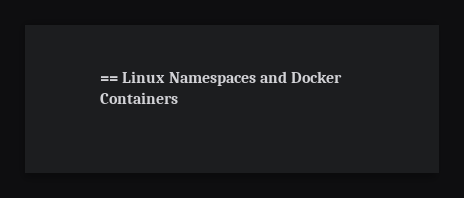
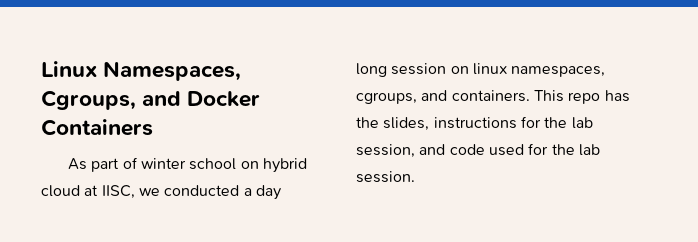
- == Linux Namespaces and Docker Containers
+ Linux Namespaces, Cgroups, and Docker Containers
+ As part of winter school on hybrid cloud at IISC, we conducted a day long session on linux namespaces, cgroups, and containers. This repo has the slides, instructions for the lab session, and code used for the lab session.

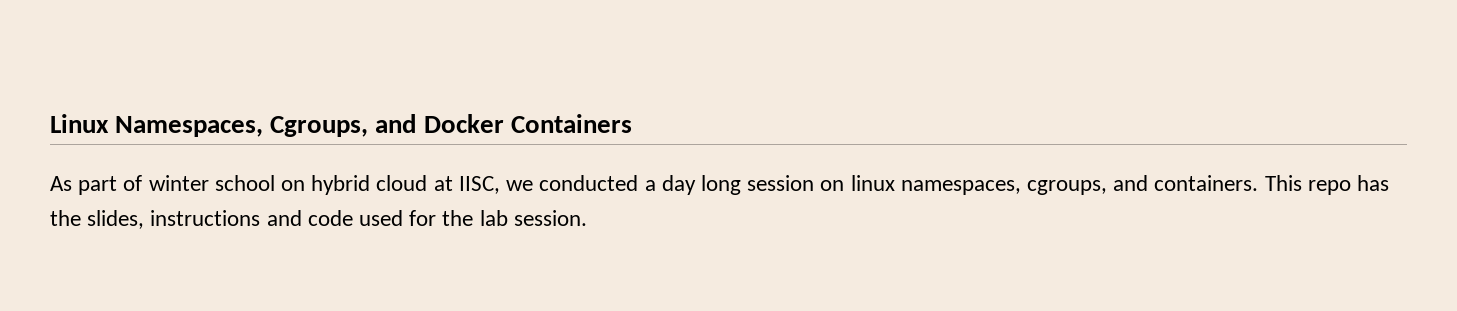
- This repo has the slides, instructions for the lab session, and code used for the lab session.
+ This repo has the slides, instructions and code used for the lab session.

